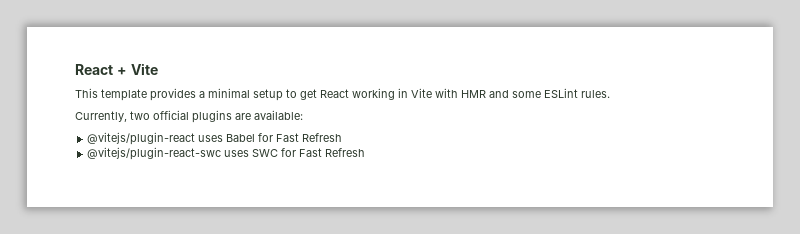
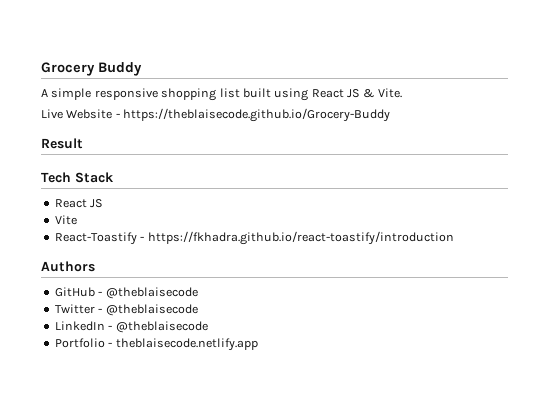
- React + Vite
- This template provides a minimal setup to get React working in Vite with HMR and some ESLint rules.
- Currently, two official plugins are available:
- @vitejs/plugin-react uses Babel for Fast Refresh
- @vitejs/plugin-react-swc uses SWC for Fast Refresh
+ Grocery Buddy
+ A simple responsive shopping list built using React JS & Vite.
+ Live Website - https://theblaisecode.github.io/Grocery-Buddy
+ Result
+ Tech Stack
+ React JS
+ Vite
+ React-Toastify - https://fkhadra.github.io/react-toastify/introduction
+ Authors
+ GitHub - @theblaisecode
+ Twitter - @theblaisecode
+ LinkedIn - @theblaisecode
+ Portfolio - theblaisecode.netlify.app

